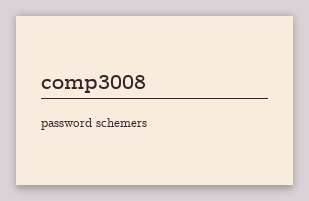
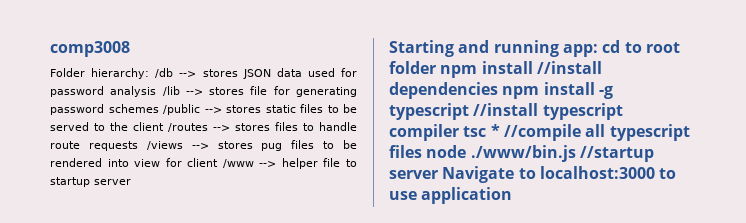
- password schemers
+ Folder hierarchy: /db --> stores JSON data used for password analysis /lib --> stores file for generating password schemes /public --> stores static files to be served to the client /routes --> stores files to handle route requests /views --> stores pug files to be rendered into view for client /www --> helper file to startup server
+ Starting and running app: cd to root folder npm install //install dependencies npm install -g typescript //install typescript compiler tsc * //compile all typescript files node ./www/bin.js //startup server Navigate to localhost:3000 to use application

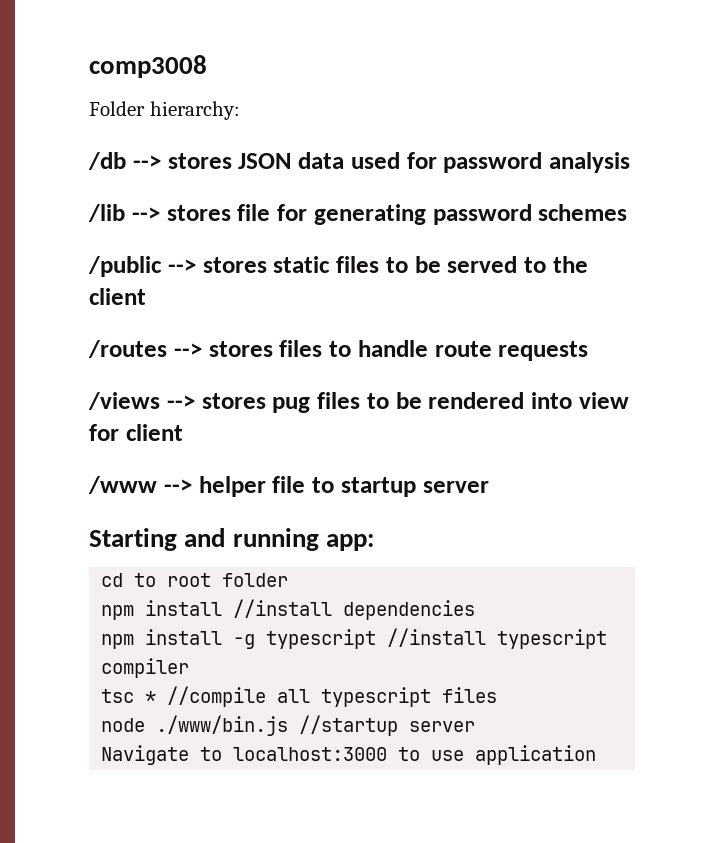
- Folder hierarchy: /db --> stores JSON data used for password analysis /lib --> stores file for generating password schemes /public --> stores static files to be served to the client /routes --> stores files to handle route requests /views --> stores pug files to be rendered into view for client /www --> helper file to startup server
+ Folder hierarchy:
+ /db --> stores JSON data used for password analysis
+ /lib --> stores file for generating password schemes
+ /public --> stores static files to be served to the client
+ /routes --> stores files to handle route requests
+ /views --> stores pug files to be rendered into view for client
+ /www --> helper file to startup server
- Starting and running app: cd to root folder npm install //install dependencies npm install -g typescript //install typescript compiler tsc * //compile all typescript files node ./www/bin.js //startup server Navigate to localhost:3000 to use application
+ Starting and running app:
+ cd to root folder
+ npm install //install dependencies
+ npm install -g typescript //install typescript compiler
+ tsc * //compile all typescript files
+ node ./www/bin.js //startup server
+ Navigate to localhost:3000 to use application

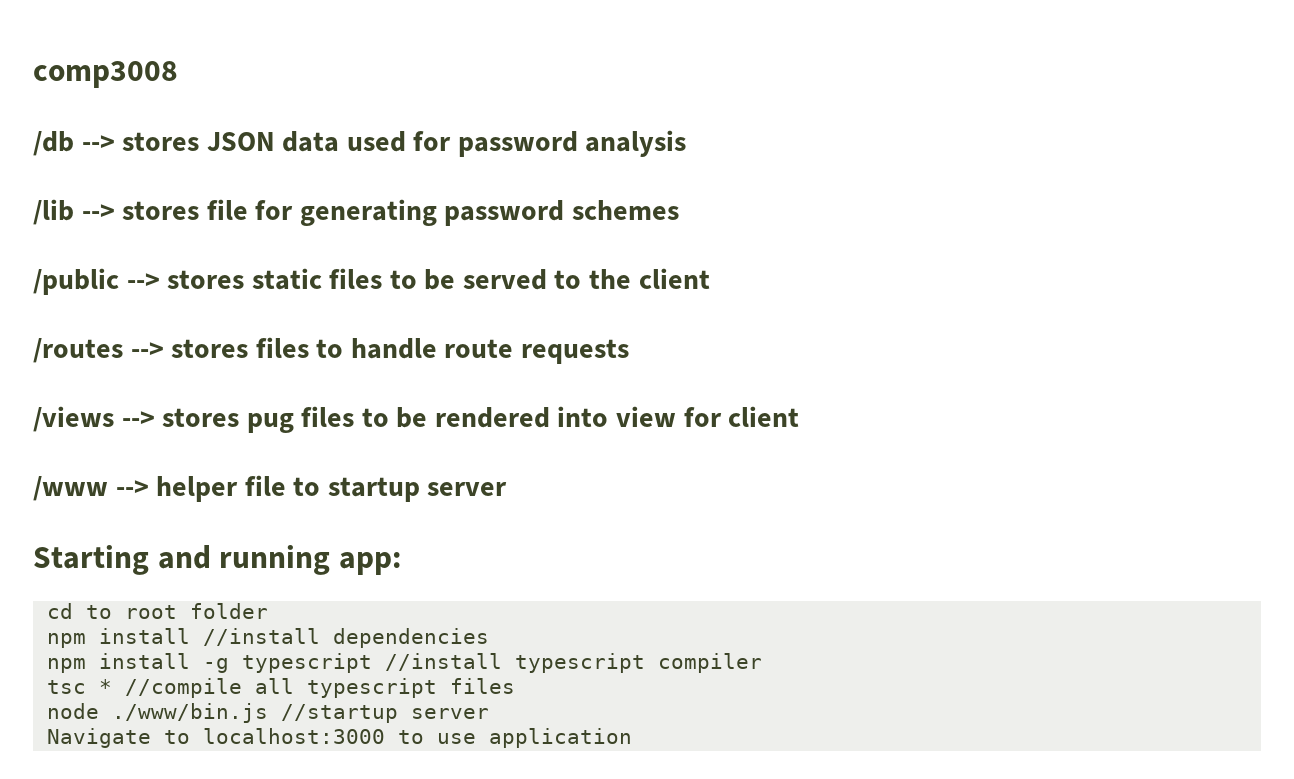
- Folder hierarchy:

